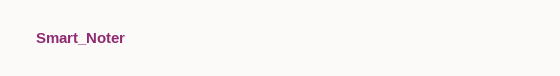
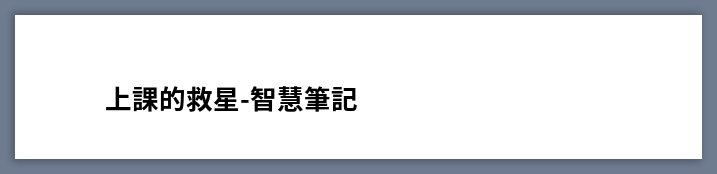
- Smart_Noter
+ 上課的救星-智慧筆記

